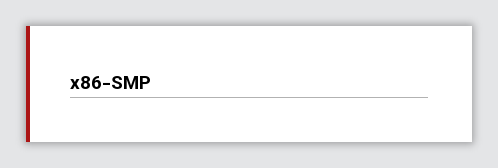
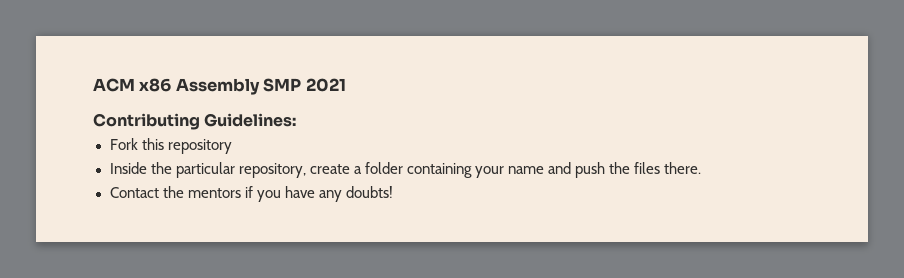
- x86-SMP
+ ACM x86 Assembly SMP 2021
+ Contributing Guidelines:
+ Fork this repository
+ Inside the particular repository, create a folder containing your name and push the files there.
+ Contact the mentors if you have any doubts!

